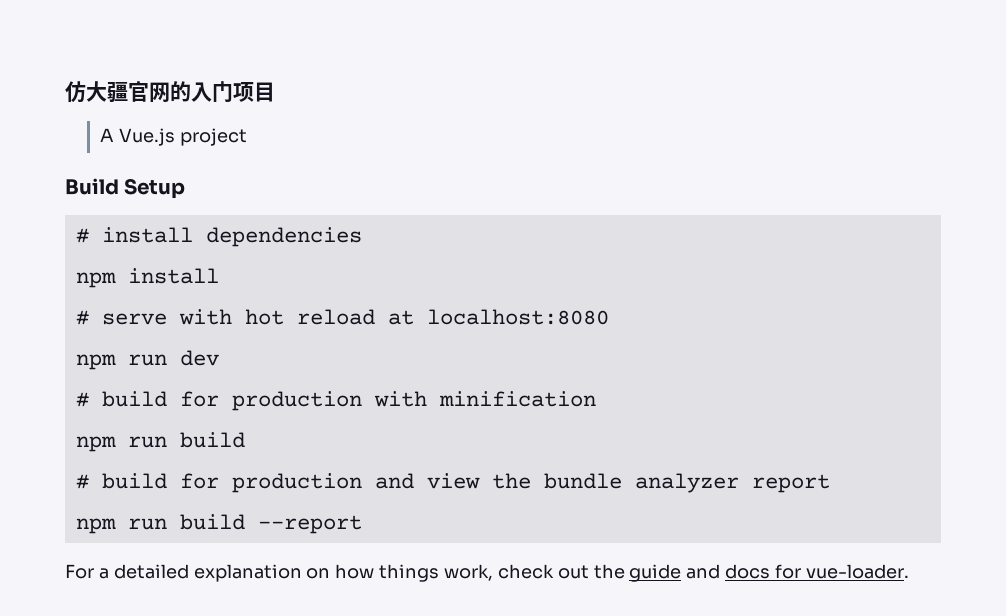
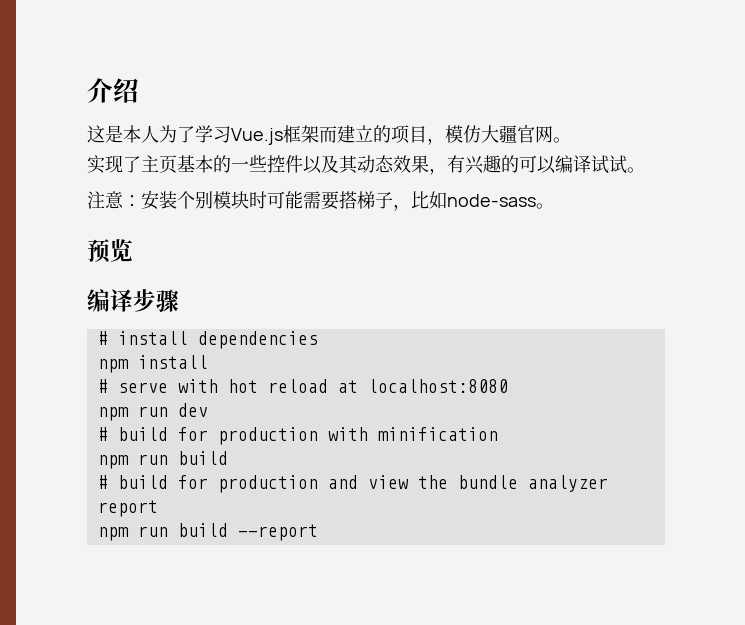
- 仿大疆官网的入门项目
- A Vue.js project
- Build Setup
+ 介绍
+ 这是本人为了学习Vue.js框架而建立的项目，模仿大疆官网。
+ 实现了主页基本的一些控件以及其动态效果，有兴趣的可以编译试试。
+ 注意：安装个别模块时可能需要搭梯子，比如node-sass。
+ 预览
+ 编译步骤
- For a detailed explanation on how things work, check out the guide and docs for vue-loader.

